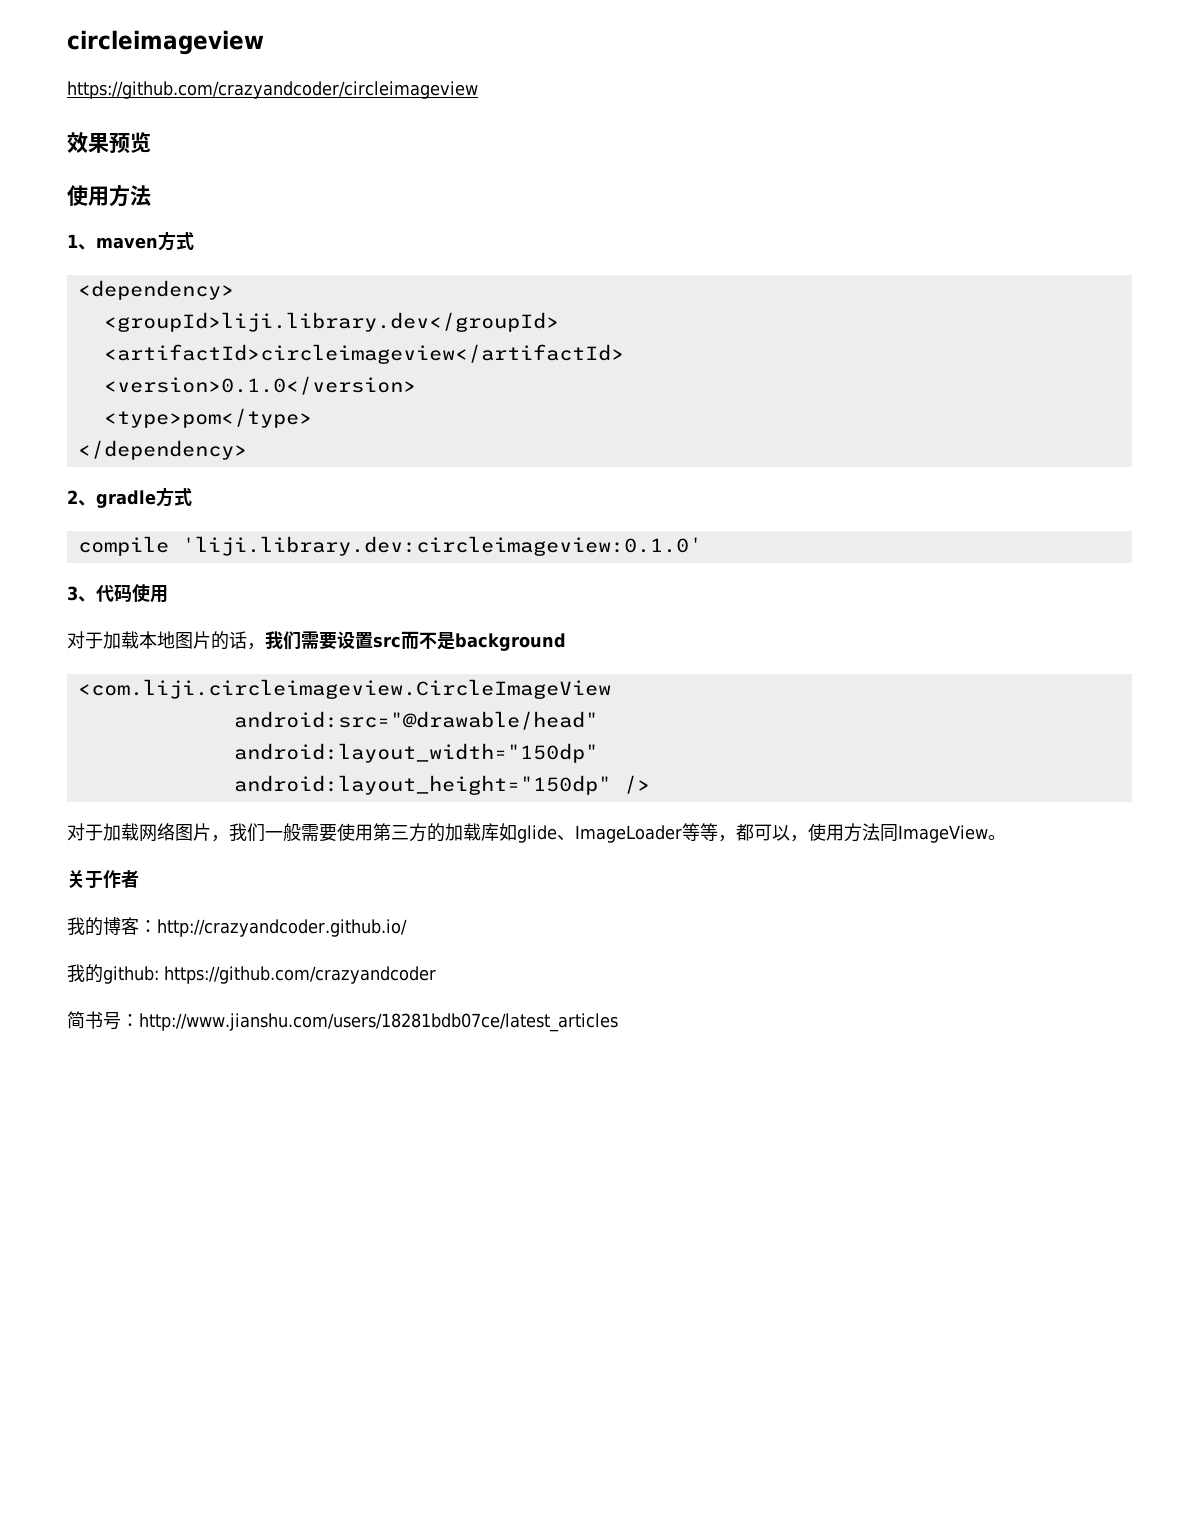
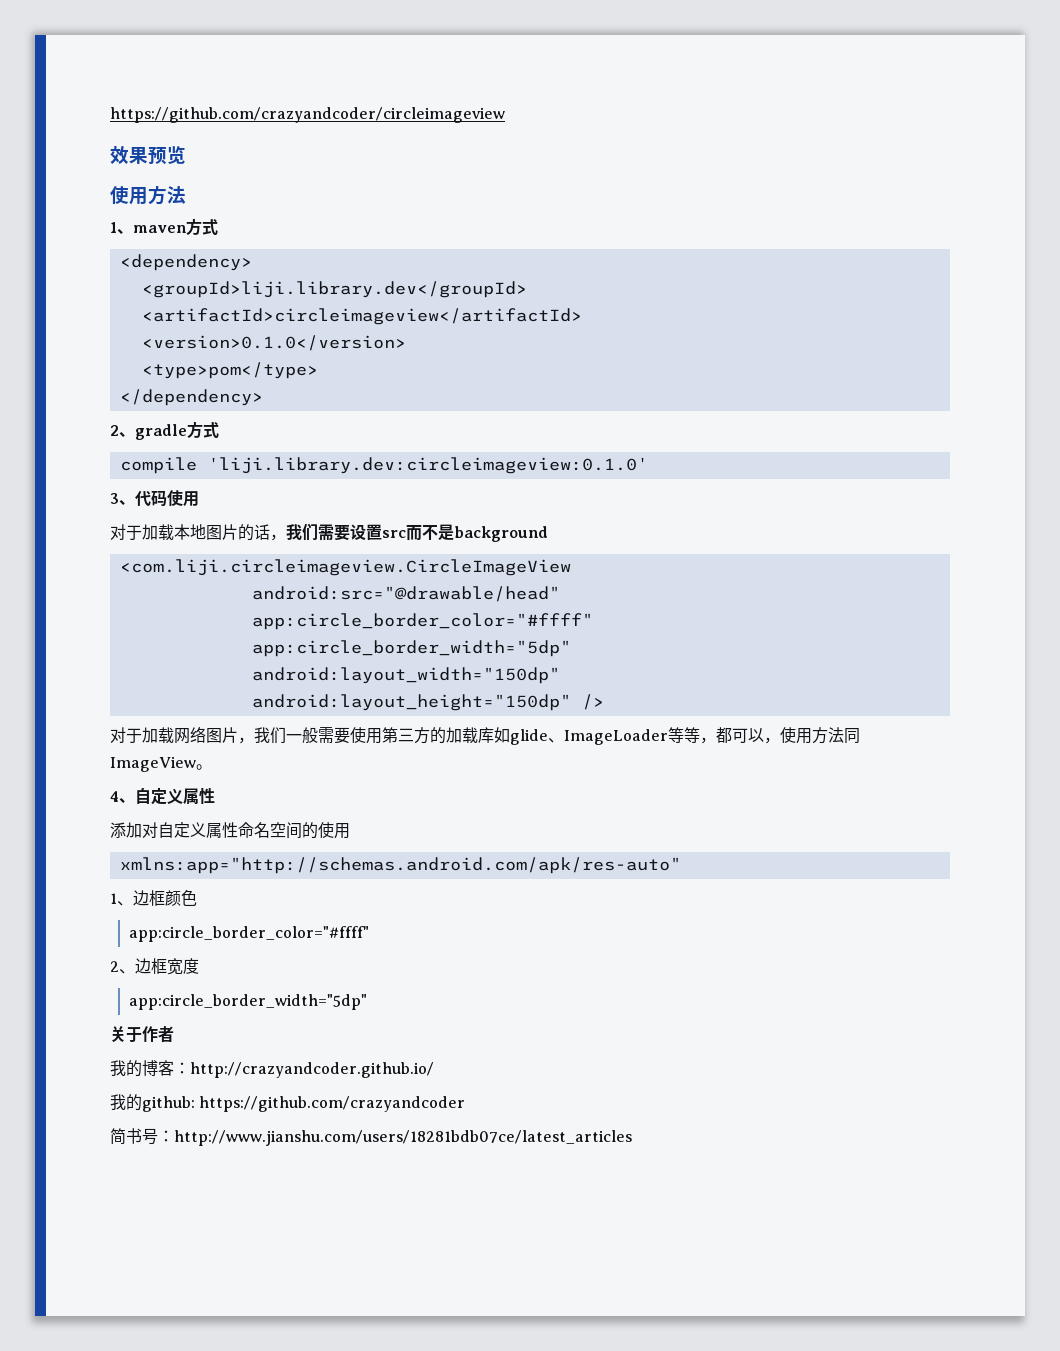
- circleimageview
  android:src="@drawable/head"
+ app:circle_border_color="#ffff"
+ app:circle_border_width="5dp"
+ 4、自定义属性
+ 添加对自定义属性命名空间的使用
+ xmlns:app="http://schemas.android.com/apk/res-auto"
+ 1、边框颜色
+ app:circle_border_color="#ffff"
+ 2、边框宽度
+ app:circle_border_width="5dp"

